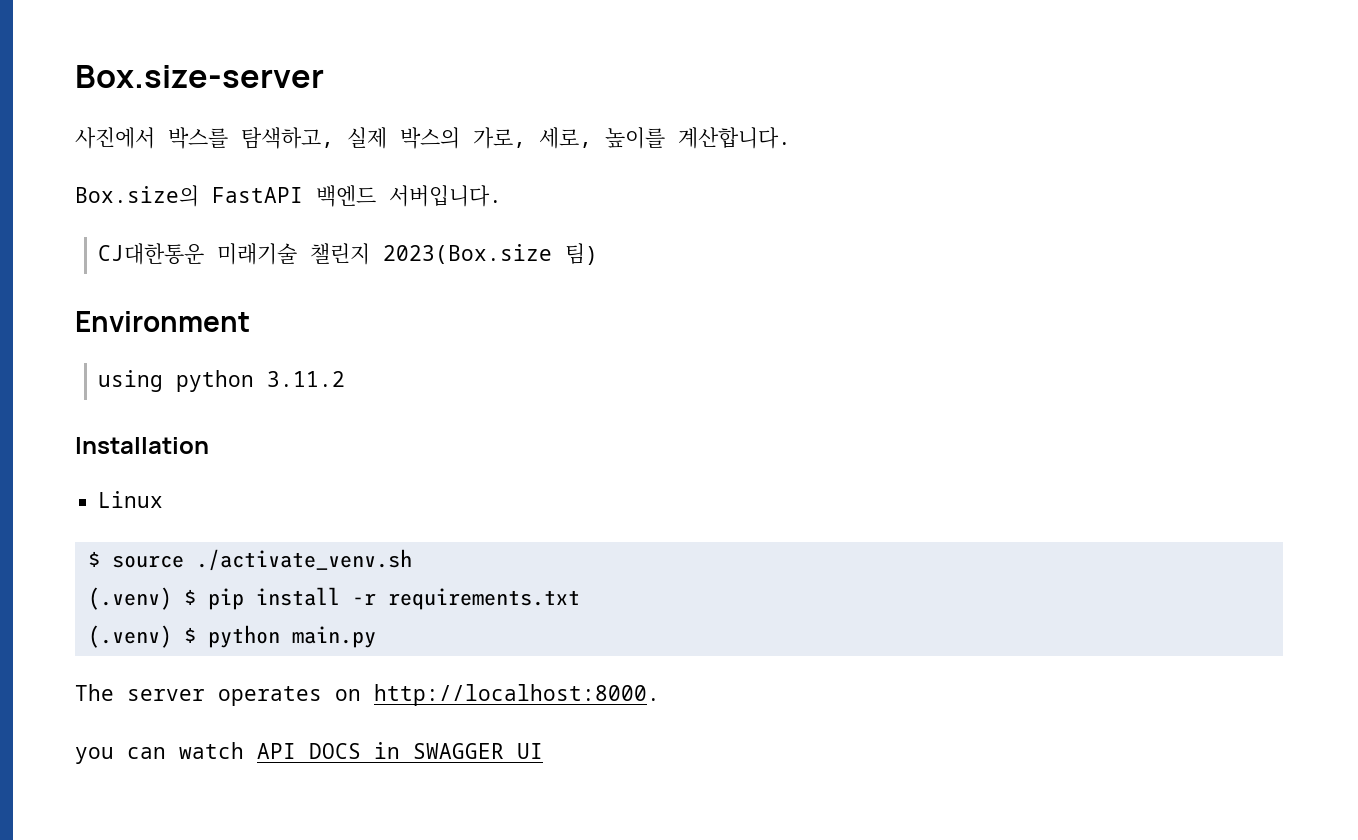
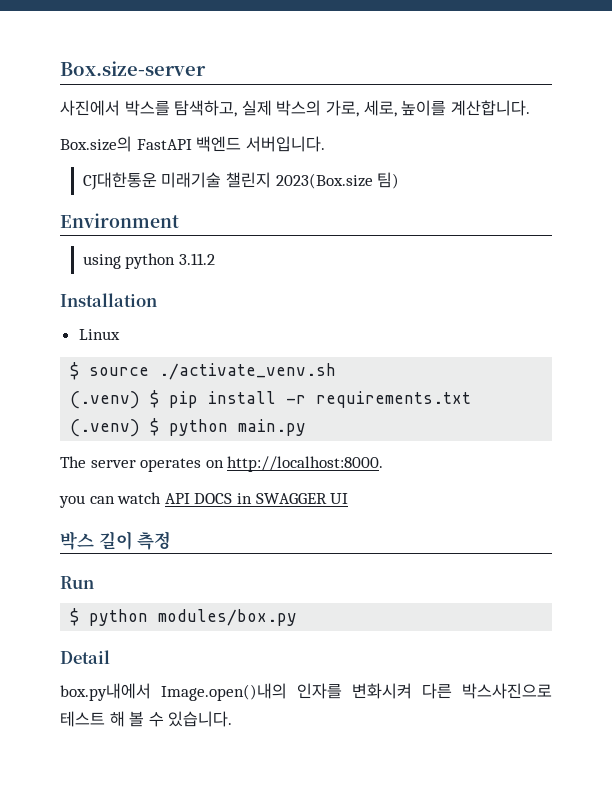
+ 박스 길이 측정
+ Run
+ $ python modules/box.py
+ Detail
+ box.py내에서 Image.open()내의 인자를 변화시켜 다른 박스사진으로 테스트 해 볼 수 있습니다.

